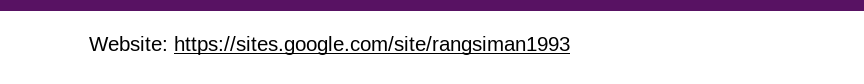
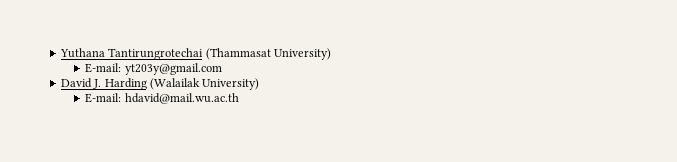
- Website: https://sites.google.com/site/rangsiman1993
+ Yuthana Tantirungrotechai (Thammasat University)
+ E-mail: yt203y@gmail.com
+ David J. Harding (Walailak University)
+ E-mail: hdavid@mail.wu.ac.th

